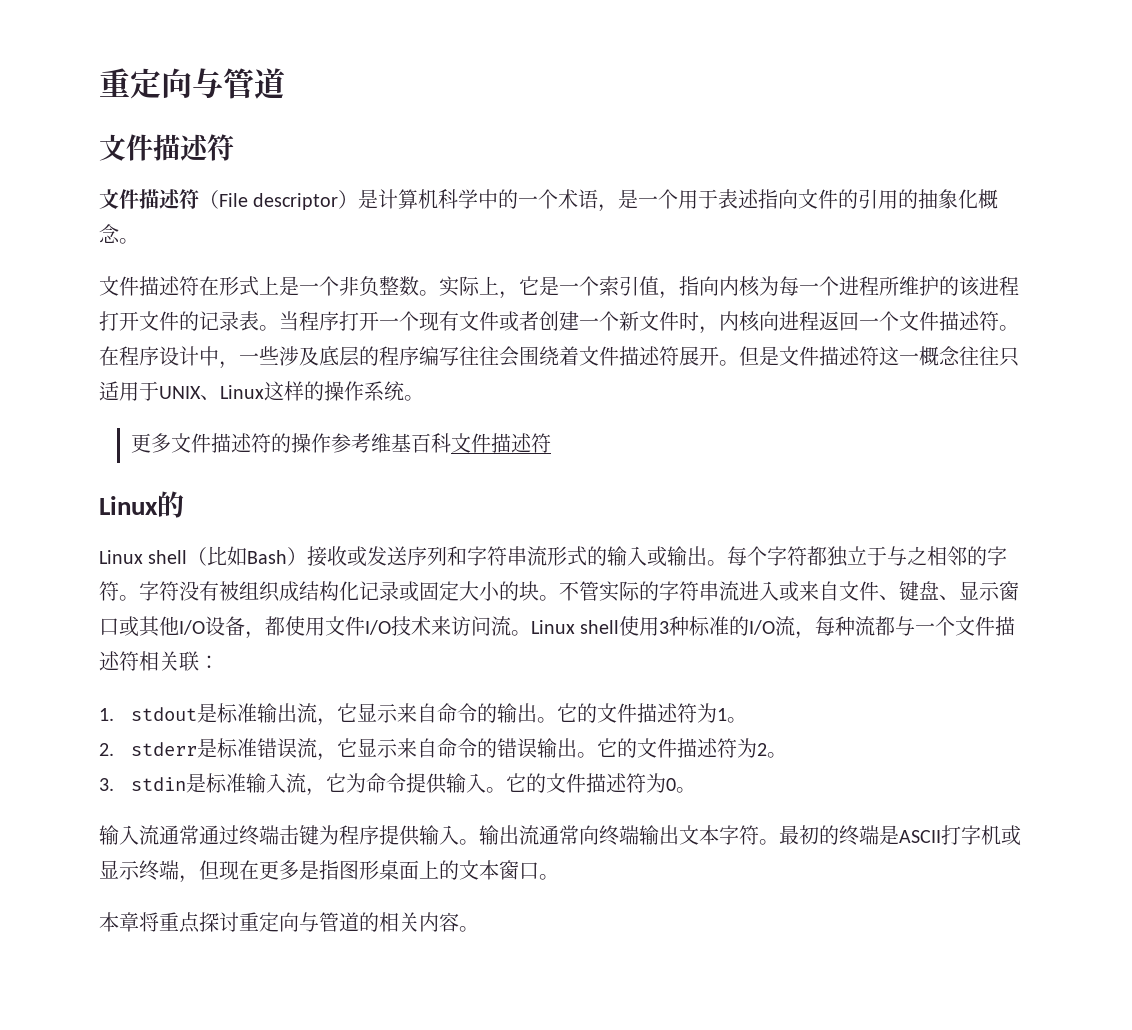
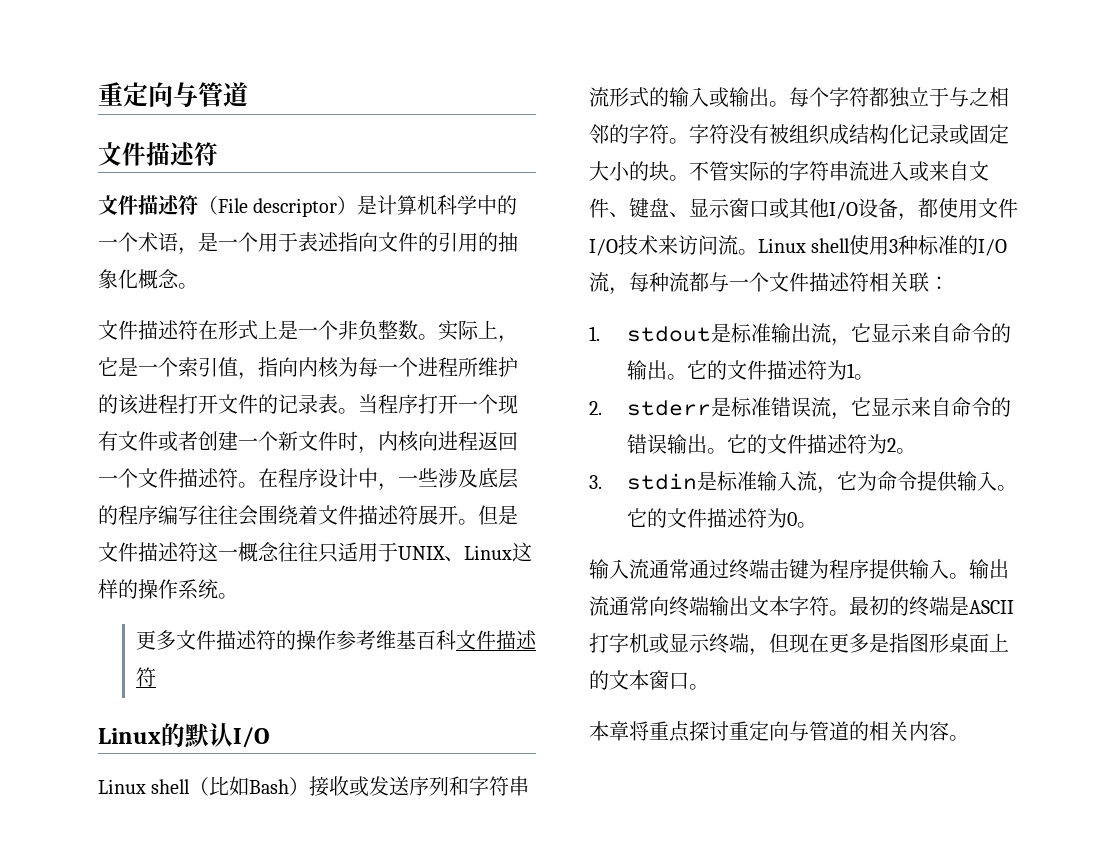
- Linux的
+ Linux的默认I/O

